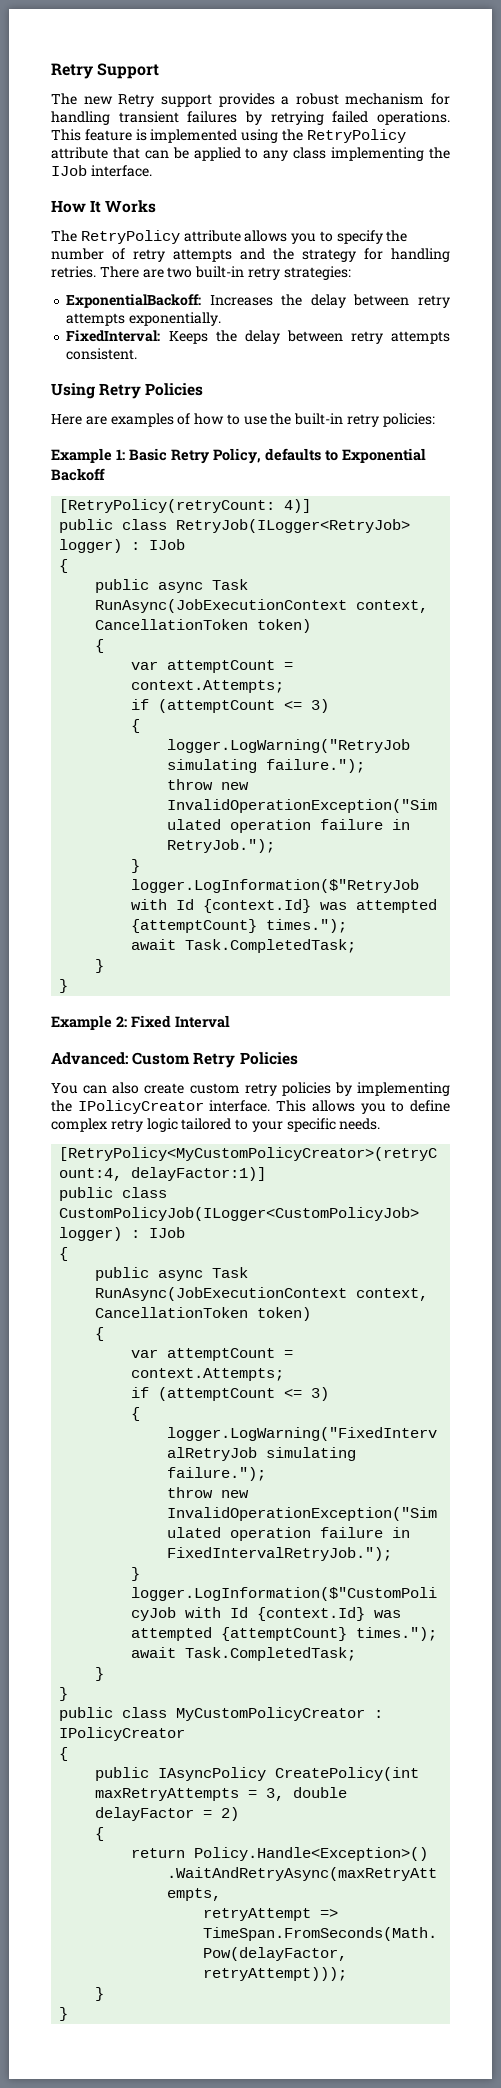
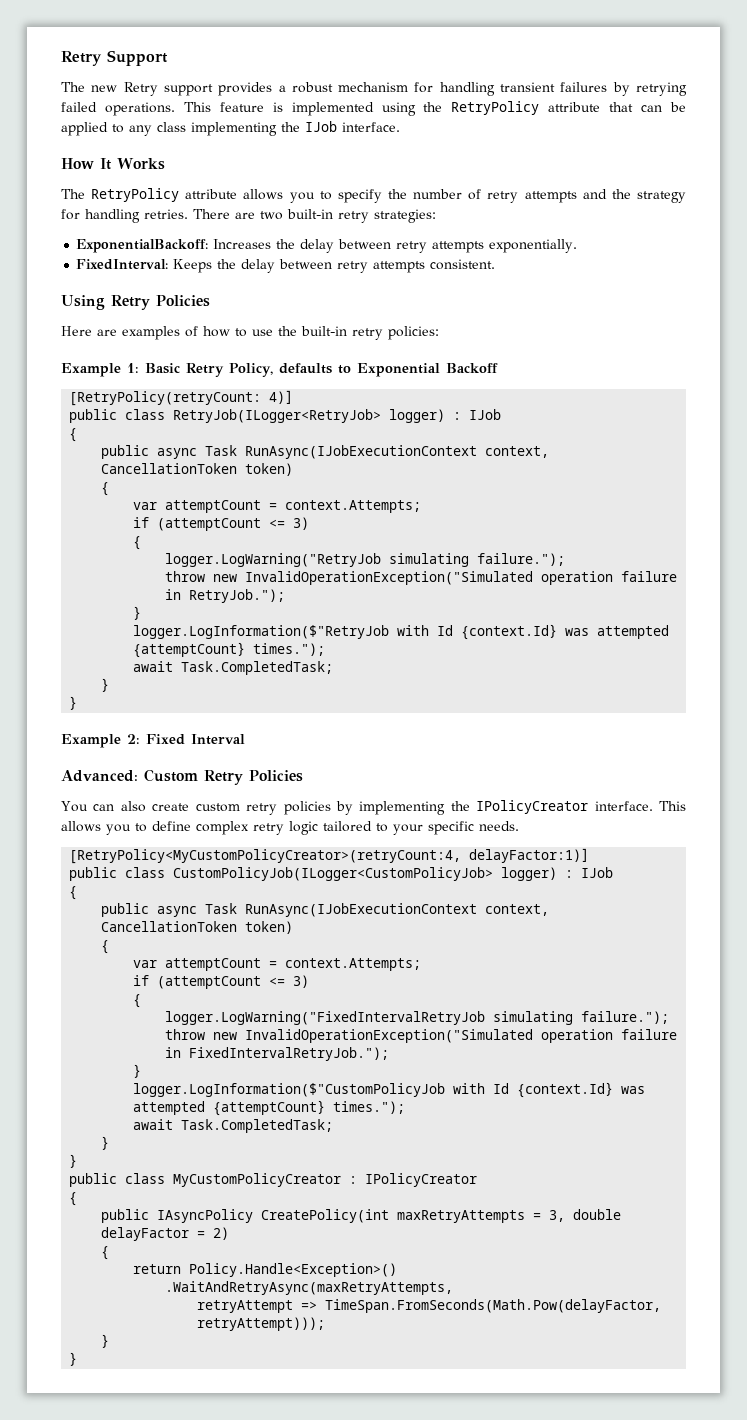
  public class RetryJob(ILogger<RetryJob> logger) : IJob
  {
- public async Task RunAsync(JobExecutionContext context, CancellationToken token)
+ public async Task RunAsync(IJobExecutionContext context, CancellationToken token)
  public class CustomPolicyJob(ILogger<CustomPolicyJob> logger) : IJob
  {
- public async Task RunAsync(JobExecutionContext context, CancellationToken token)
+ public async Task RunAsync(IJobExecutionContext context, CancellationToken token)

